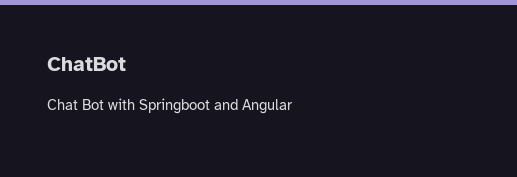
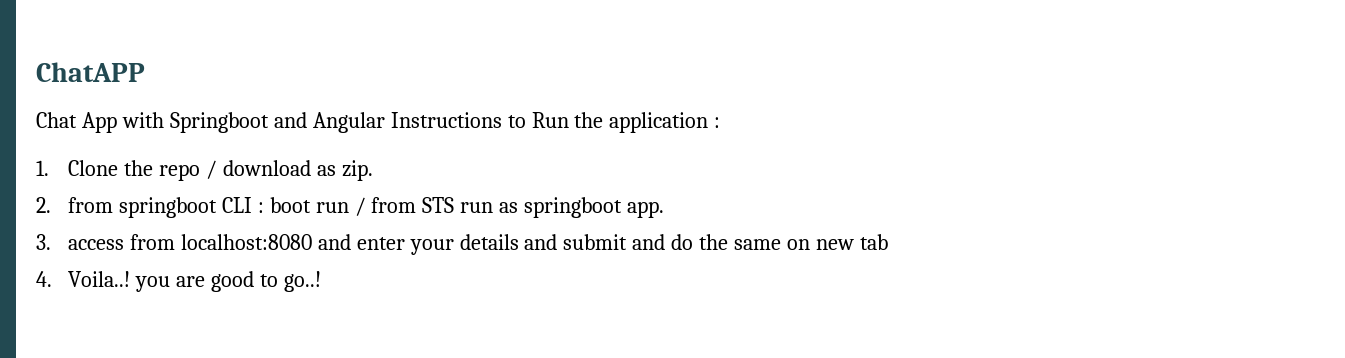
- ChatBot
+ ChatAPP
- Chat Bot with Springboot and Angular
+ Chat App with Springboot and Angular Instructions to Run the application :
+ 1. Clone the repo / download as zip.
+ 2. from springboot CLI : boot run / from STS run as springboot app.
+ 3. access from localhost:8080 and enter your details and submit and do the same on new tab
+ 4. Voila..! you are good to go..!

